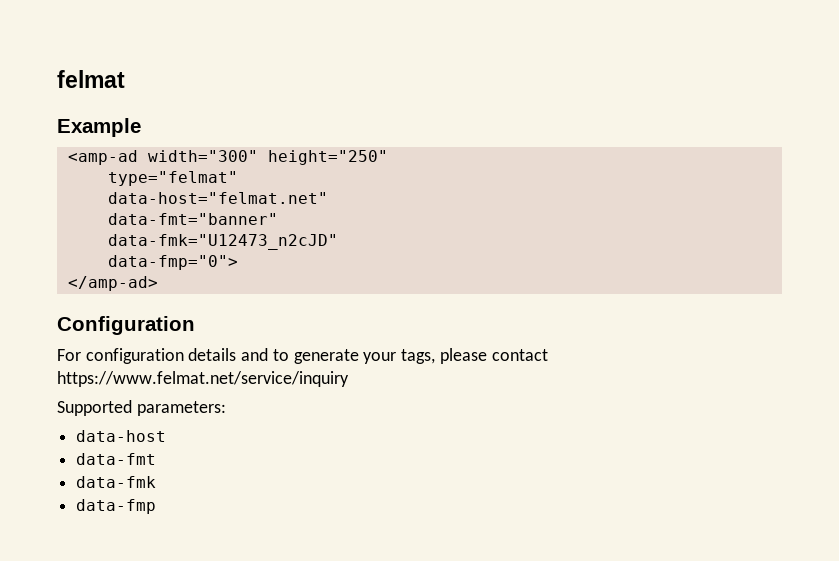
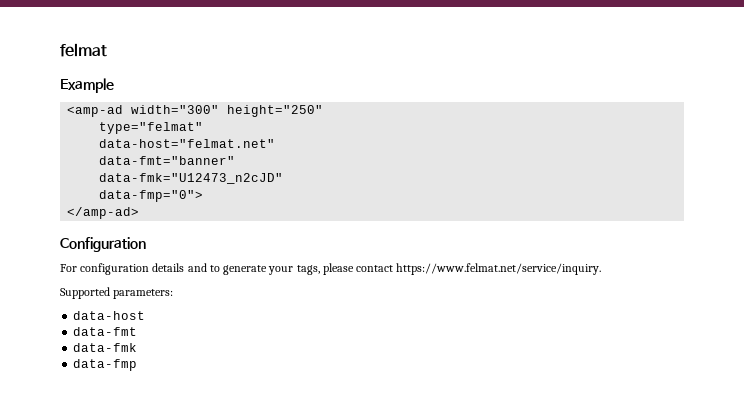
- For configuration details and to generate your tags, please contact https://www.felmat.net/service/inquiry
+ For configuration details and to generate your tags, please contact https://www.felmat.net/service/inquiry.

